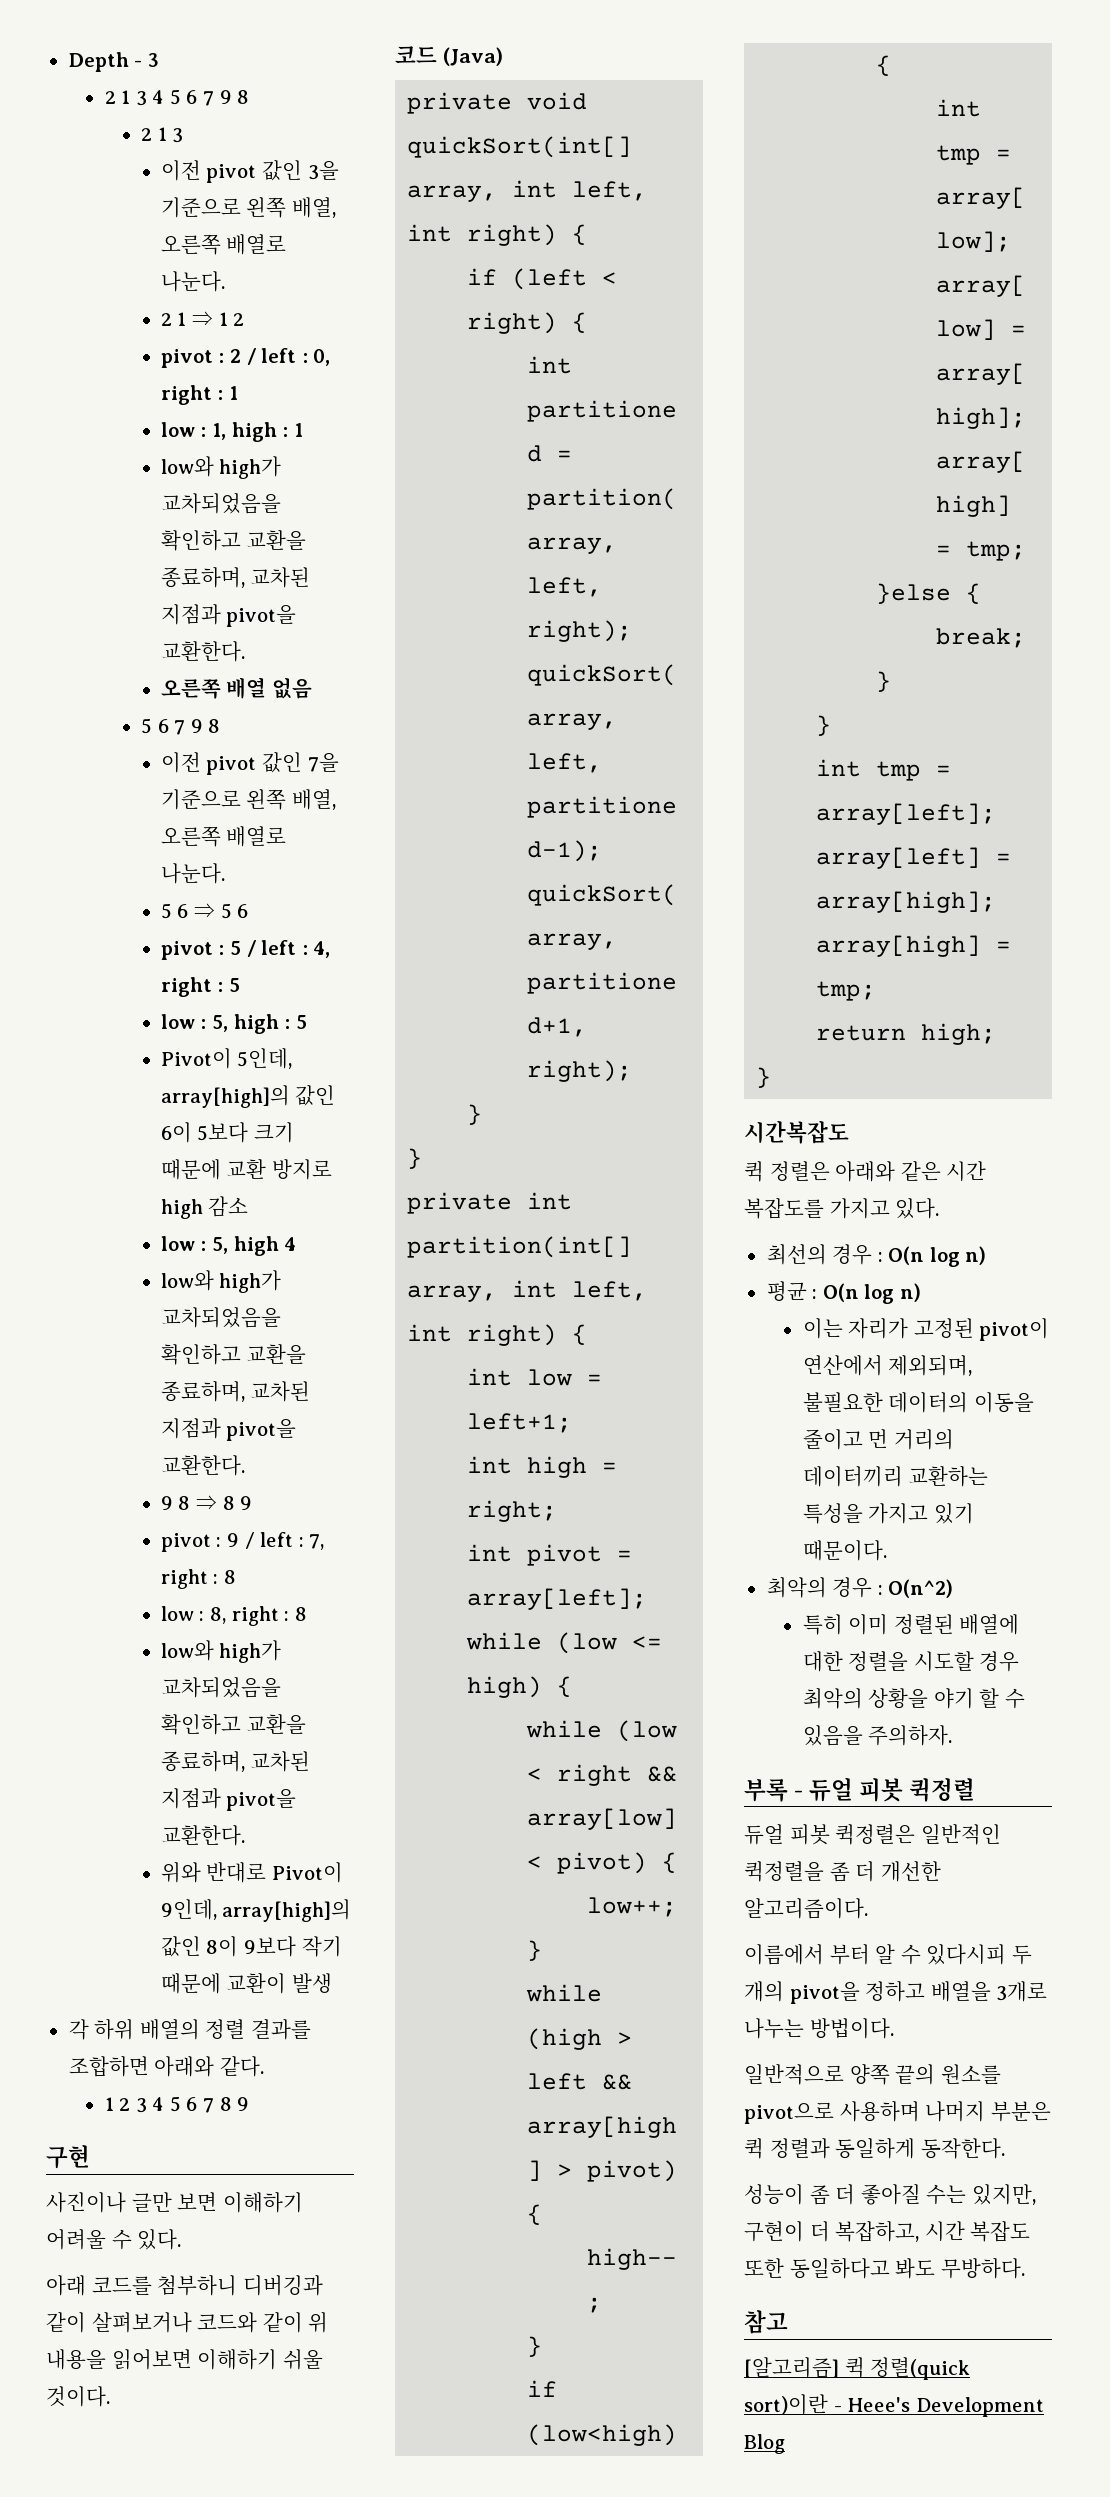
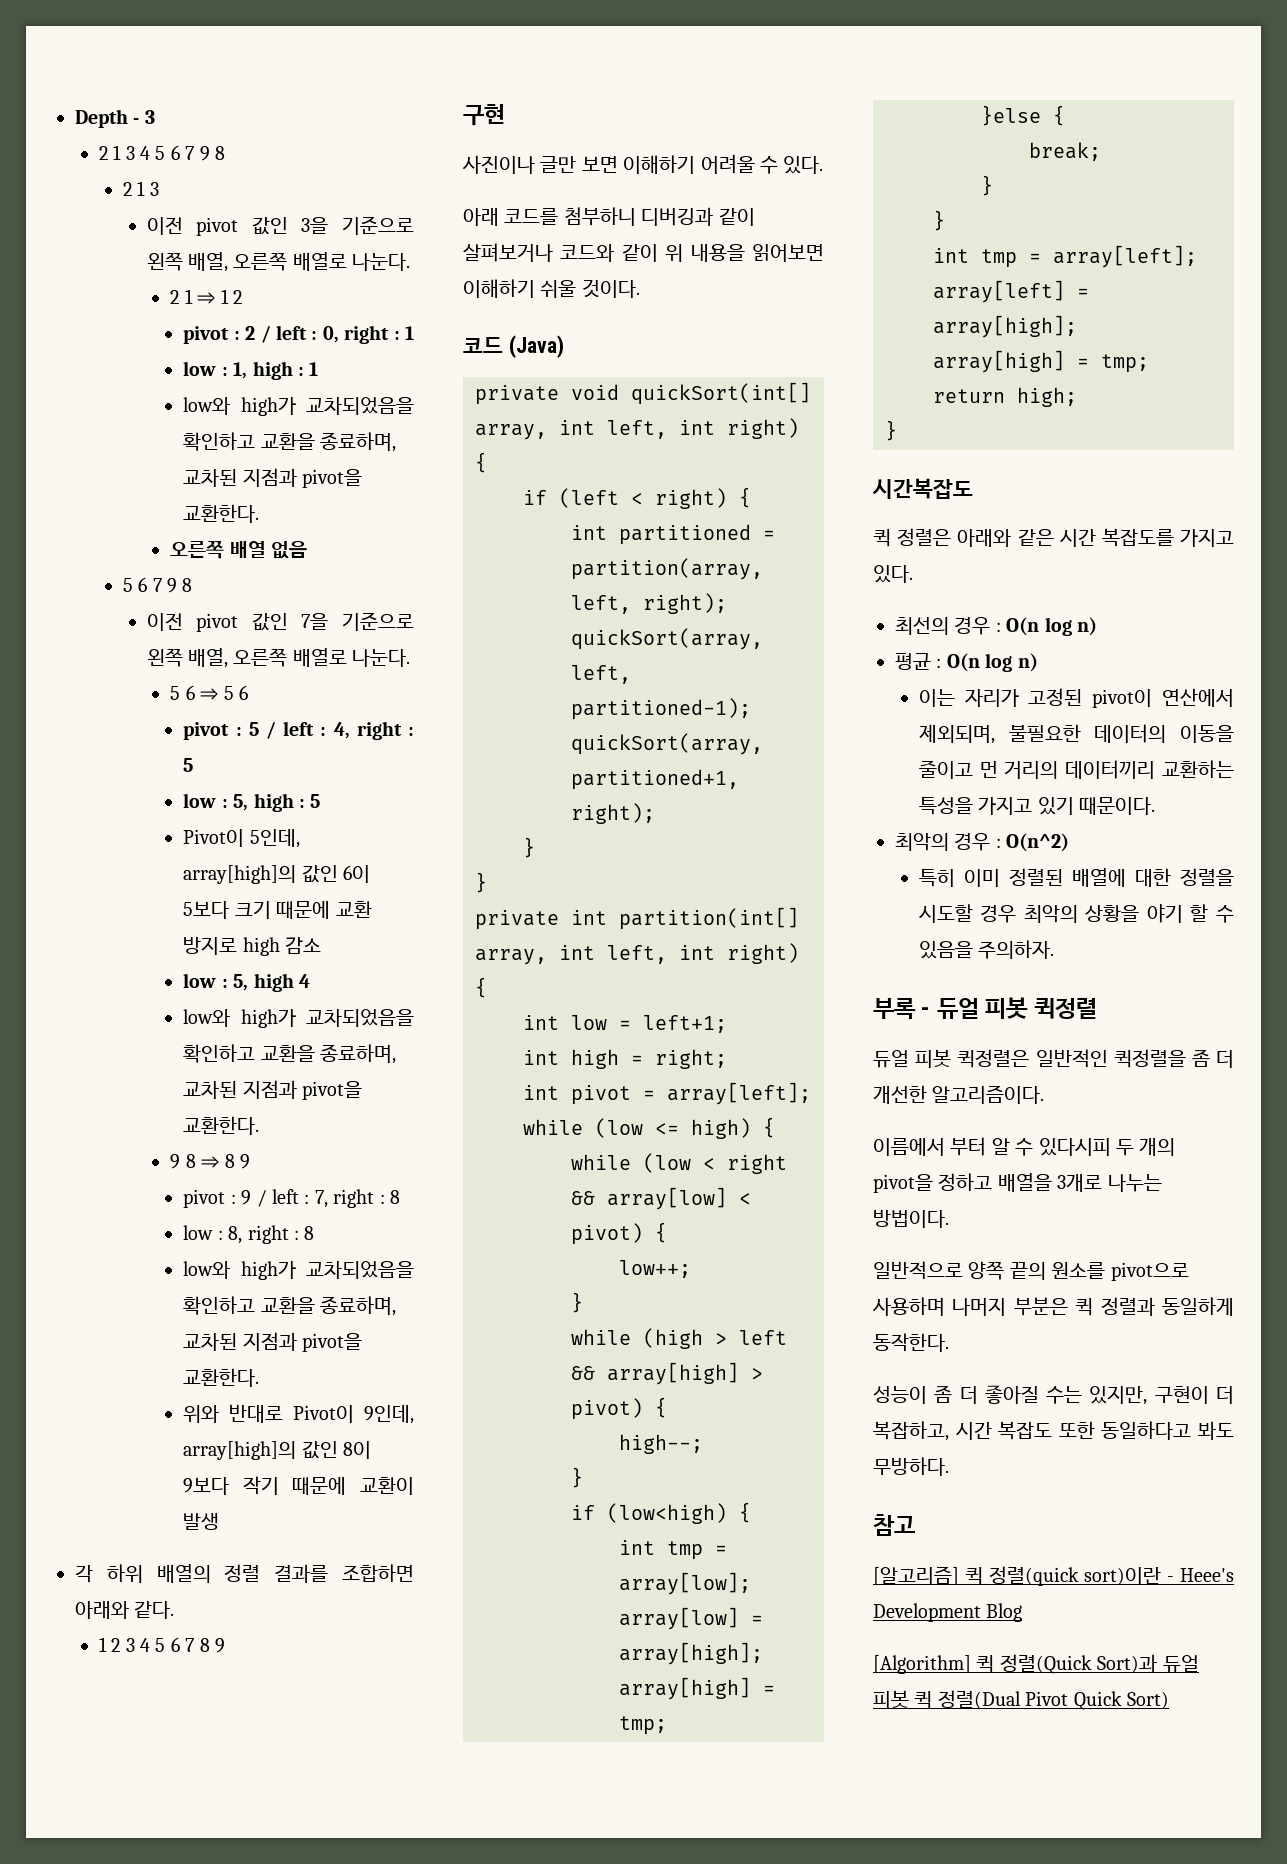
+ [Algorithm] 퀵 정렬(Quick Sort)과 듀얼 피봇 퀵 정렬(Dual Pivot Quick Sort)

